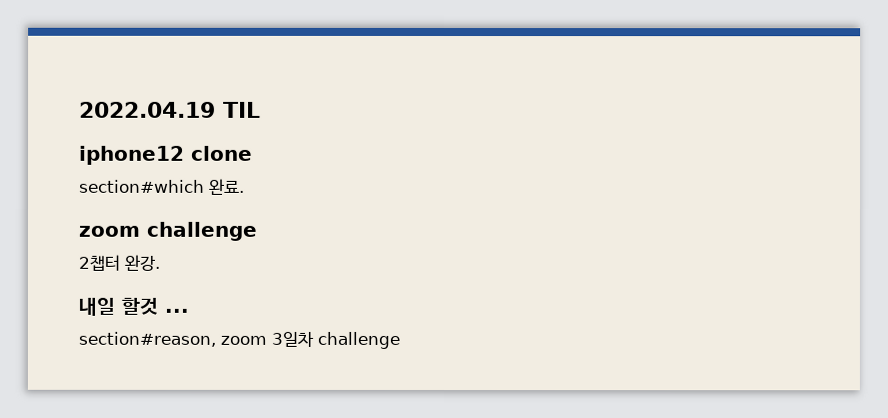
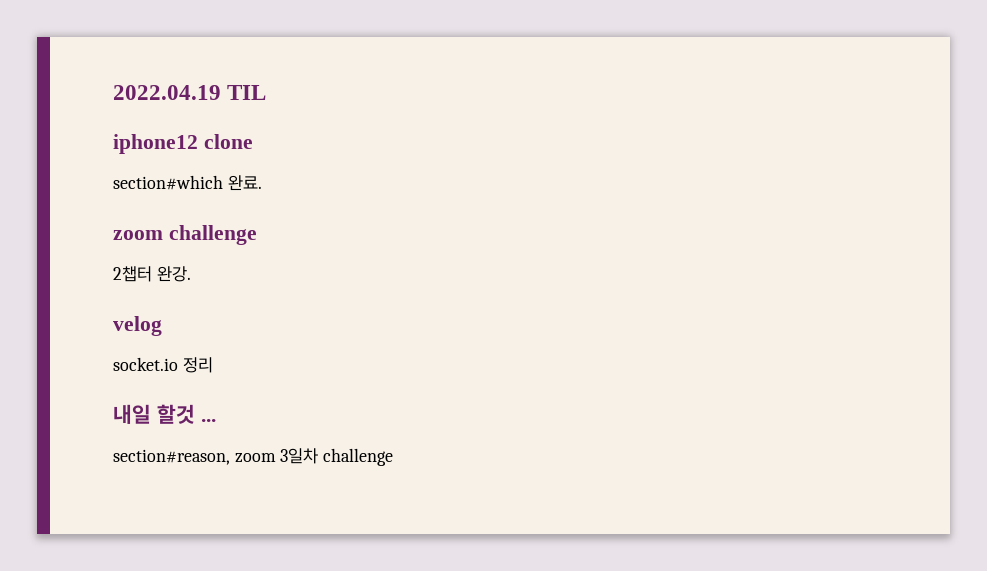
+ velog
+ socket.io 정리

